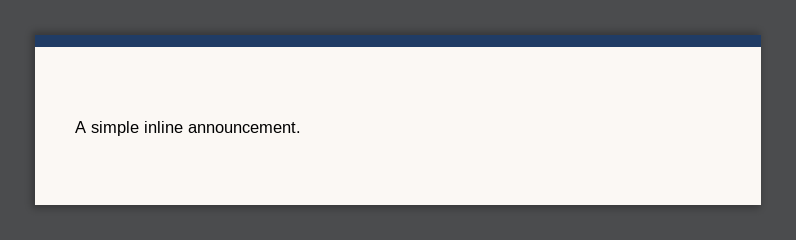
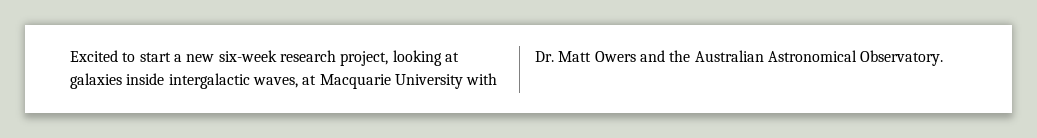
- A simple inline announcement.
+ Excited to start a new six-week research project, looking at galaxies inside intergalactic waves, at Macquarie University with Dr. Matt Owers and the Australian Astronomical Observatory.

